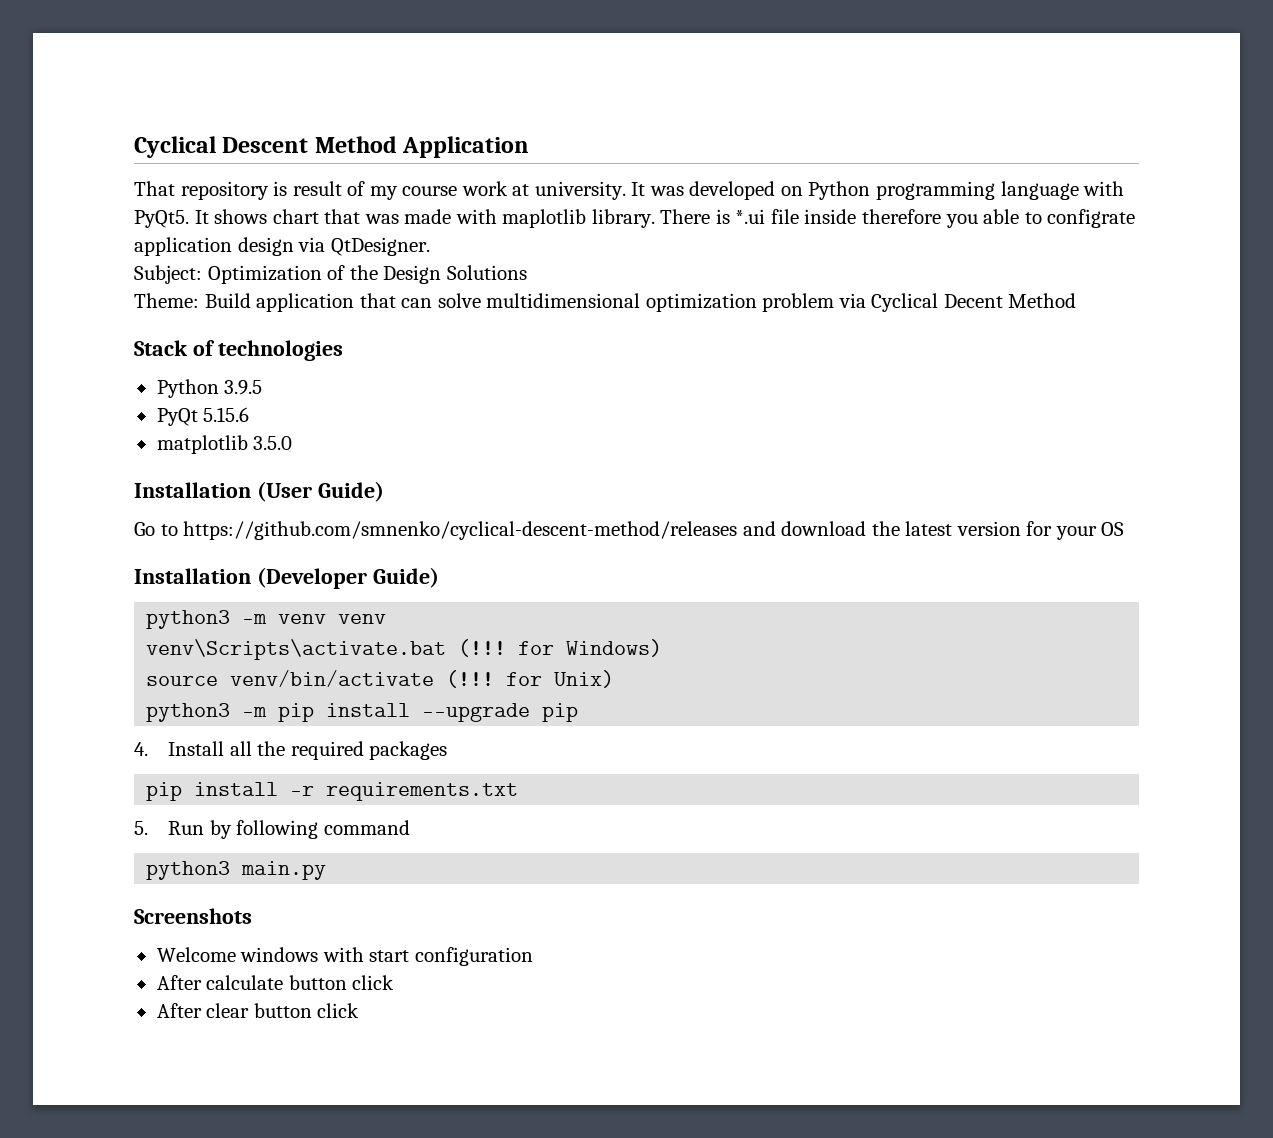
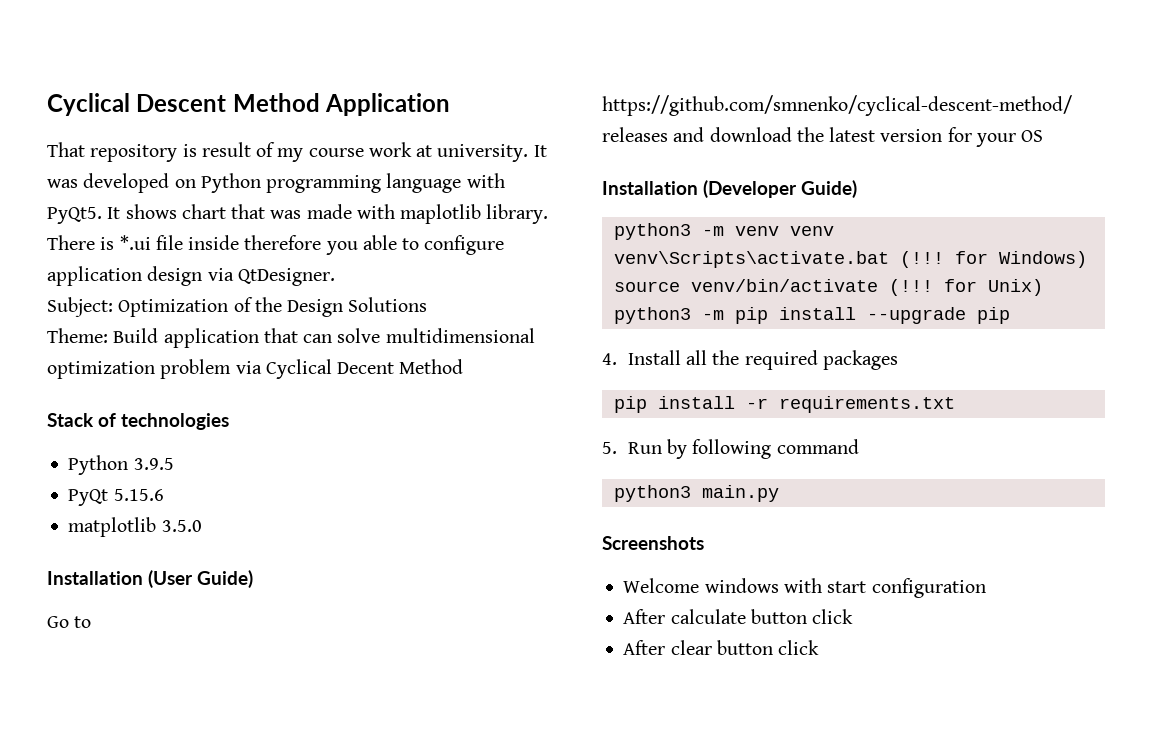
- There is *.ui file inside therefore you able to configrate application design via QtDesigner.
+ There is *.ui file inside therefore you able to configure application design via QtDesigner.

